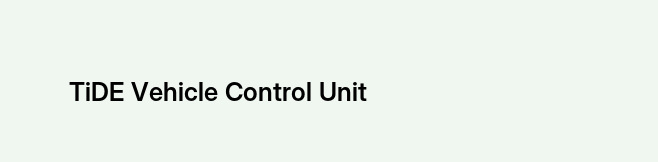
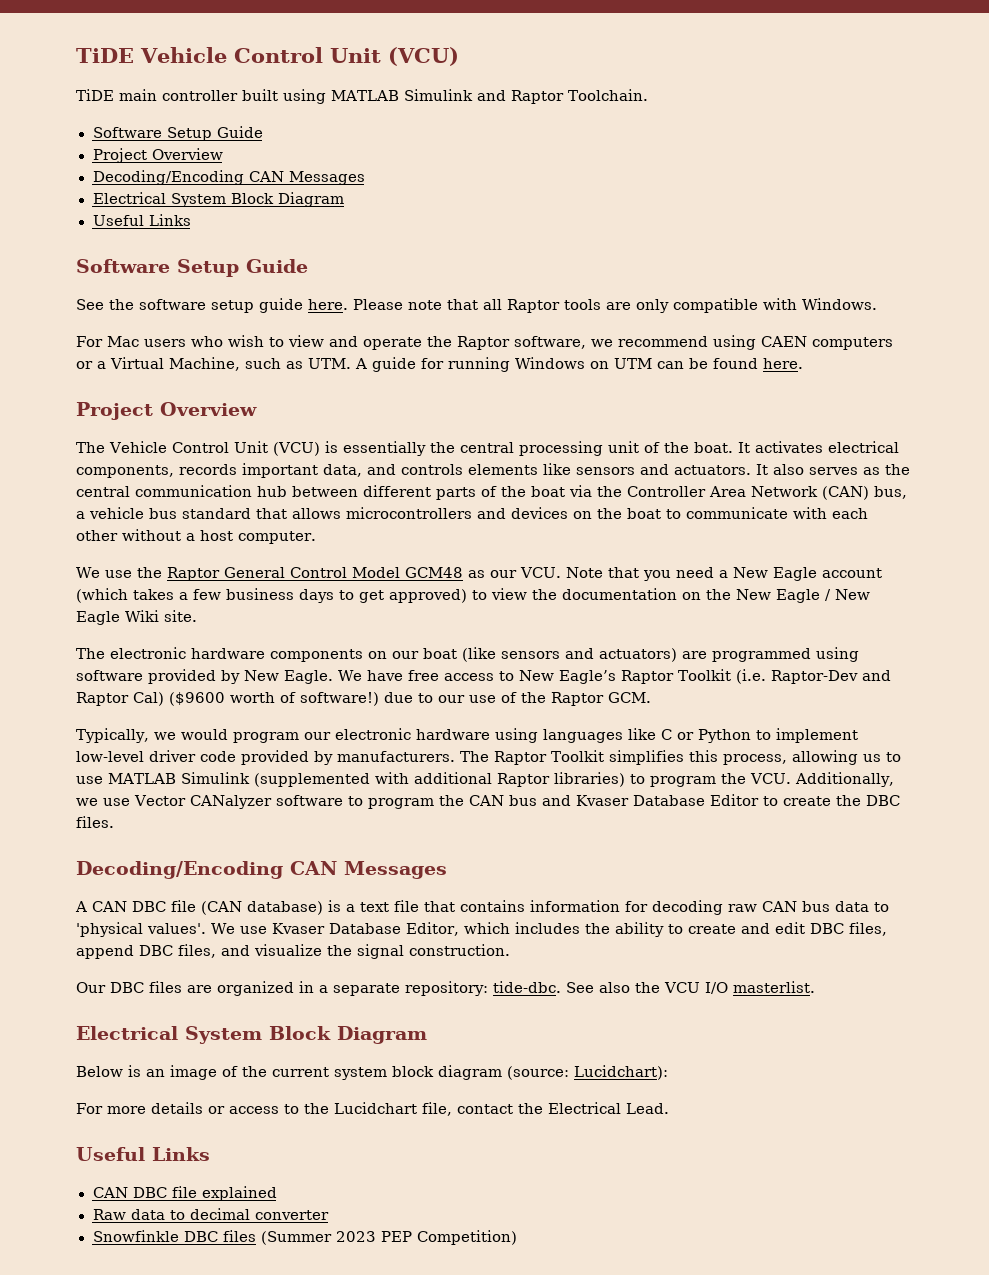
- TiDE Vehicle Control Unit
+ TiDE Vehicle Control Unit (VCU)
+ TiDE main controller built using MATLAB Simulink and Raptor Toolchain.
+ Software Setup Guide
+ Project Overview
+ Decoding/Encoding CAN Messages
+ Electrical System Block Diagram
+ Useful Links
+ Software Setup Guide
+ See the software setup guide here. Please note that all Raptor tools are only compatible with Windows.
+ For Mac users who wish to view and operate the Raptor software, we recommend using CAEN computers or a Virtual Machine, such as UTM. A guide for running Windows on UTM can be found here.
+ Project Overview
+ The Vehicle Control Unit (VCU) is essentially the central processing unit of the boat. It activates electrical components, records important data, and controls elements like sensors and actuators. It also serves as the central communication hub between different parts of the boat via the Controller Area Network (CAN) bus, a vehicle bus standard that allows microcontrollers and devices on the boat to communicate with each other without a host computer.
+ We use the Raptor General Control Model GCM48 as our VCU. Note that you need a New Eagle account (which takes a few business days to get approved) to view the documentation on the New Eagle / New Eagle Wiki site.
+ The electronic hardware components on our boat (like sensors and actuators) are programmed using software provided by New Eagle. We have free access to New Eagle’s Raptor Toolkit (i.e. Raptor-Dev and Raptor Cal) ($9600 worth of software!) due to our use of the Raptor GCM.
+ Typically, we would program our electronic hardware using languages like C or Python to implement low-level driver code provided by manufacturers. The Raptor Toolkit simplifies this process, allowing us to use MATLAB Simulink (supplemented with additional Raptor libraries) to program the VCU. Additionally, we use Vector CANalyzer software to program the CAN bus and Kvaser Database Editor to create the DBC files.
+ Decoding/Encoding CAN Messages
+ A CAN DBC file (CAN database) is a text file that contains information for decoding raw CAN bus data to 'physical values'. We use Kvaser Database Editor, which includes the ability to create and edit DBC files, append DBC files, and visualize the signal construction.
+ Our DBC files are organized in a separate repository: tide-dbc. See also the VCU I/O masterlist.
+ Electrical System Block Diagram
+ Below is an image of the current system block diagram (source: Lucidchart):
+ For more details or access to the Lucidchart file, contact the Electrical Lead.
+ Useful Links
+ CAN DBC file explained
+ Raw data to decimal converter
+ Snowfinkle DBC files (Summer 2023 PEP Competition)

